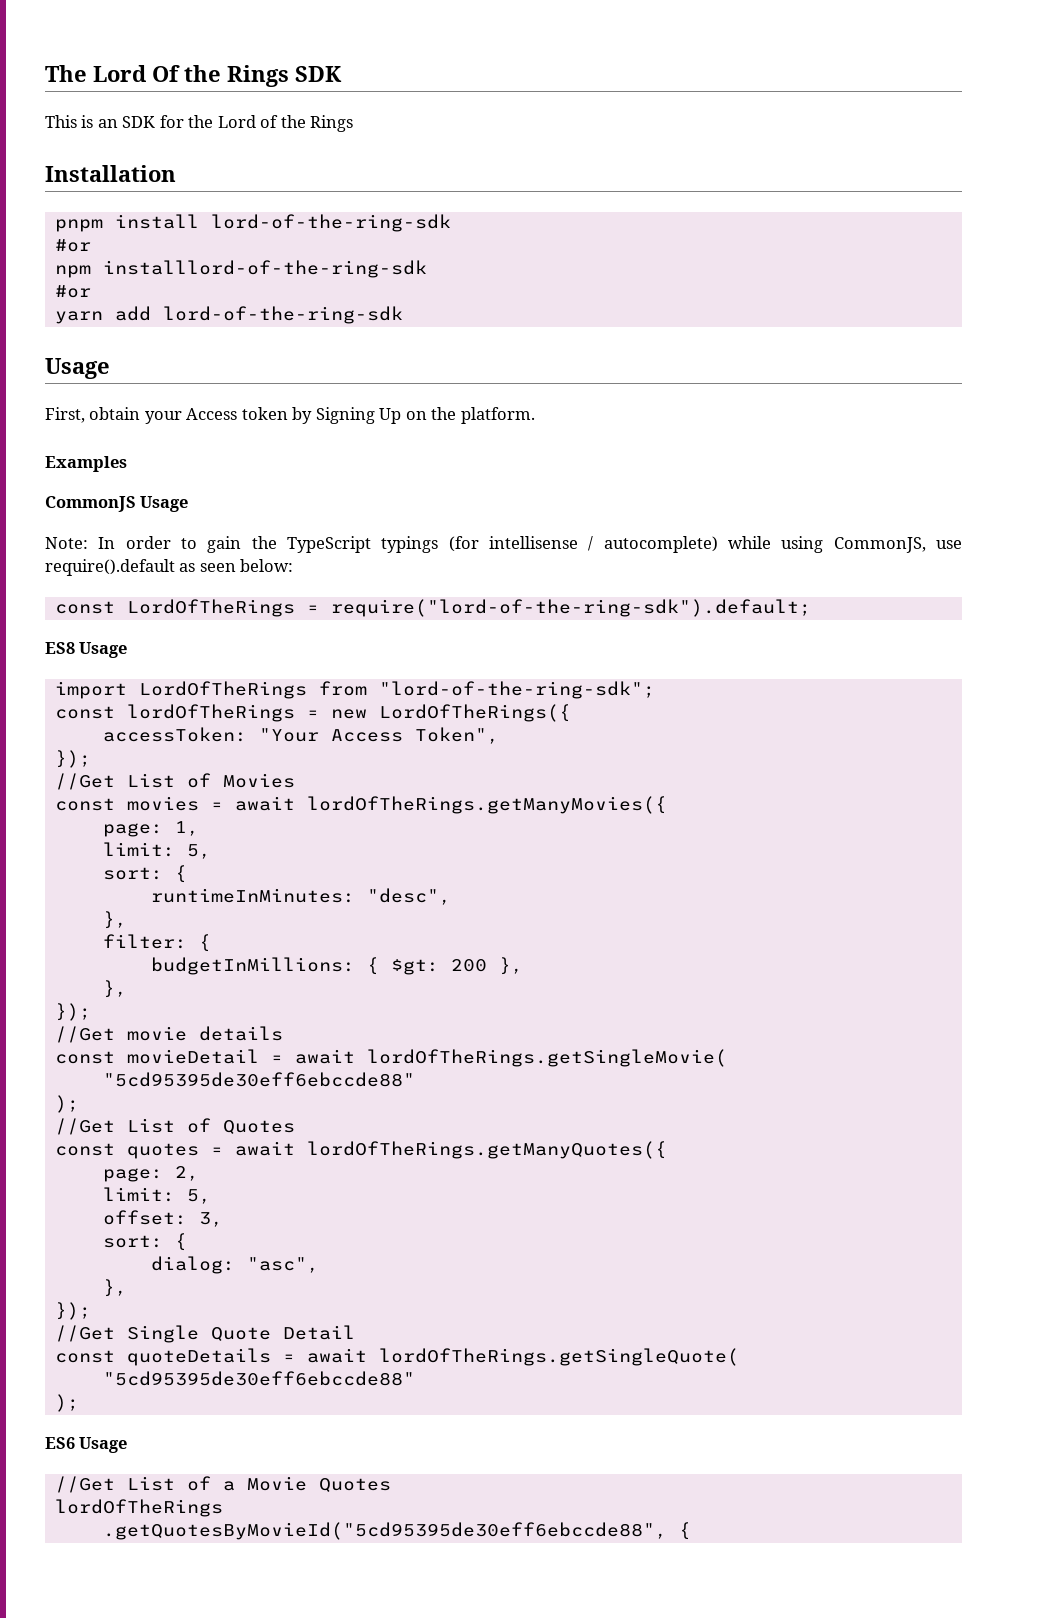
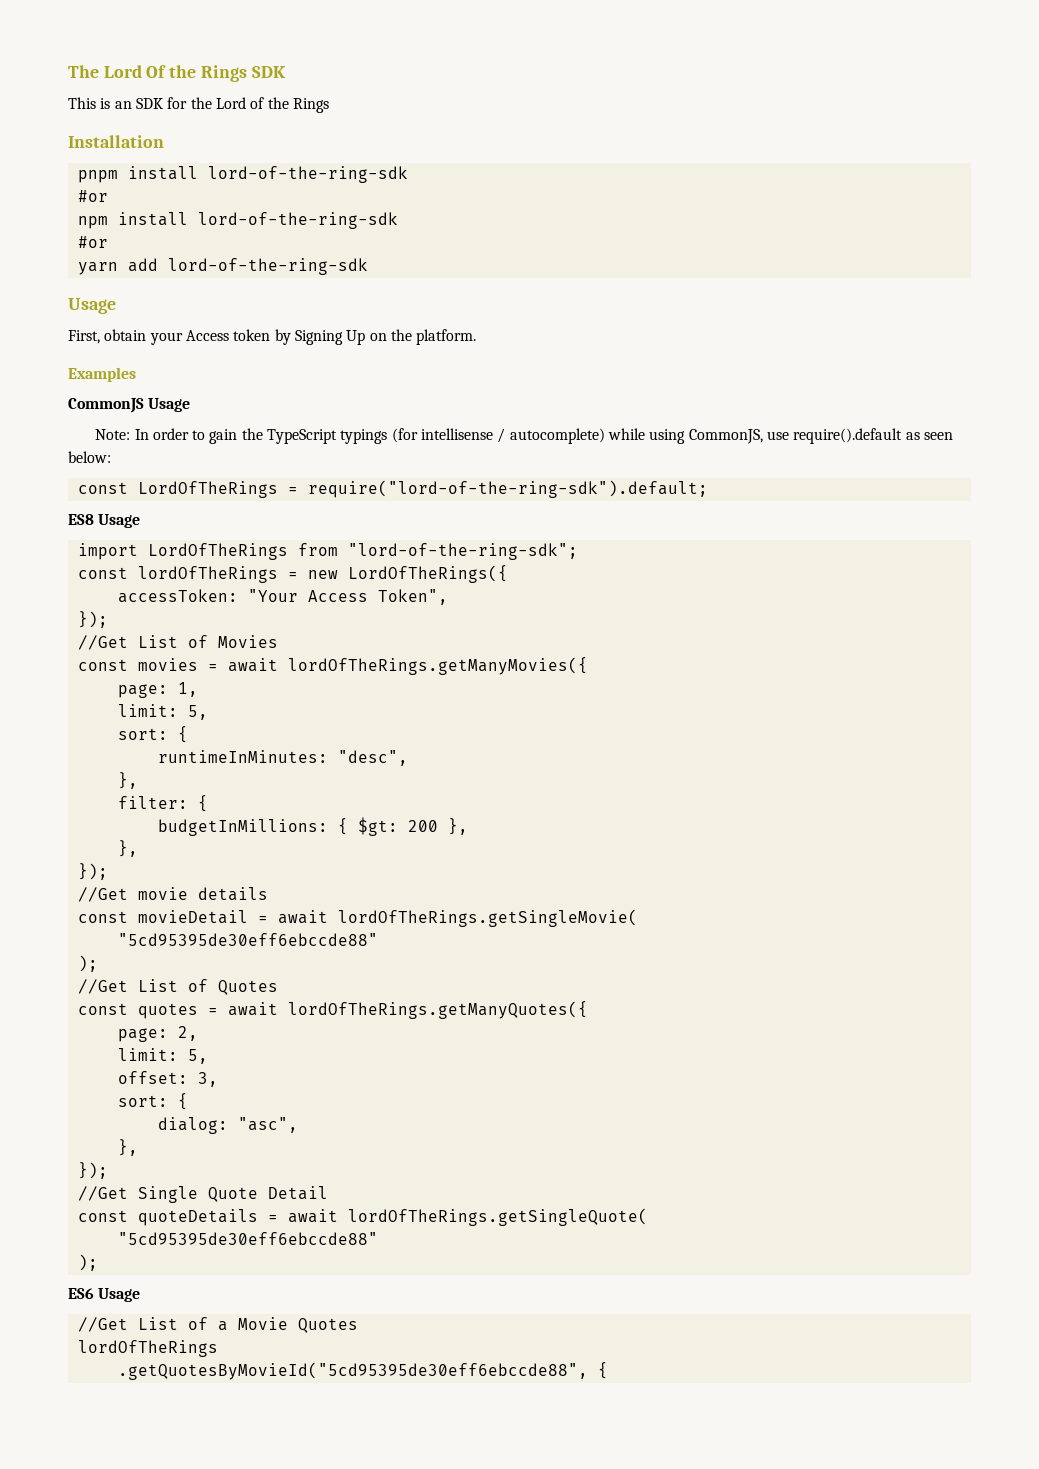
- npm installlord-of-the-ring-sdk
+ npm install lord-of-the-ring-sdk

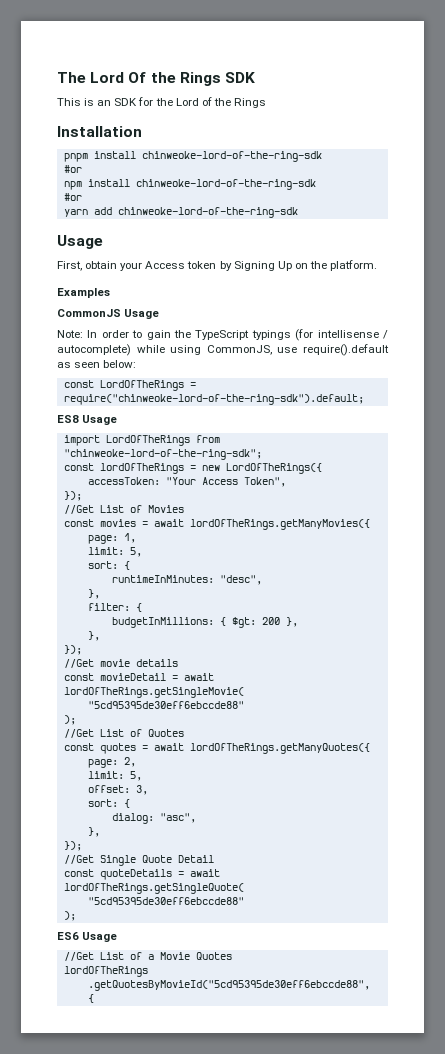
- pnpm install lord-of-the-ring-sdk
+ pnpm install chinweoke-lord-of-the-ring-sdk
- npm install lord-of-the-ring-sdk
+ npm install chinweoke-lord-of-the-ring-sdk
- yarn add lord-of-the-ring-sdk
+ yarn add chinweoke-lord-of-the-ring-sdk
- const LordOfTheRings = require("lord-of-the-ring-sdk").default;
+ const LordOfTheRings = require("chinweoke-lord-of-the-ring-sdk").default;
- import LordOfTheRings from "lord-of-the-ring-sdk";
+ import LordOfTheRings from "chinweoke-lord-of-the-ring-sdk";

